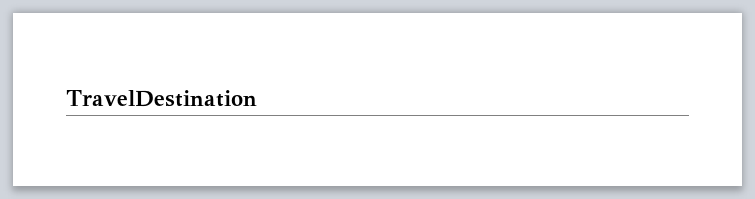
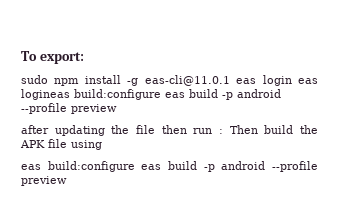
- TravelDestination
+ To export:
+ sudo npm install -g eas-cli@11.0.1 eas login eas logineas build:configure eas build -p android --profile preview
+ after updating the file then run : Then build the APK file using
+ eas build:configure eas build -p android --profile preview

